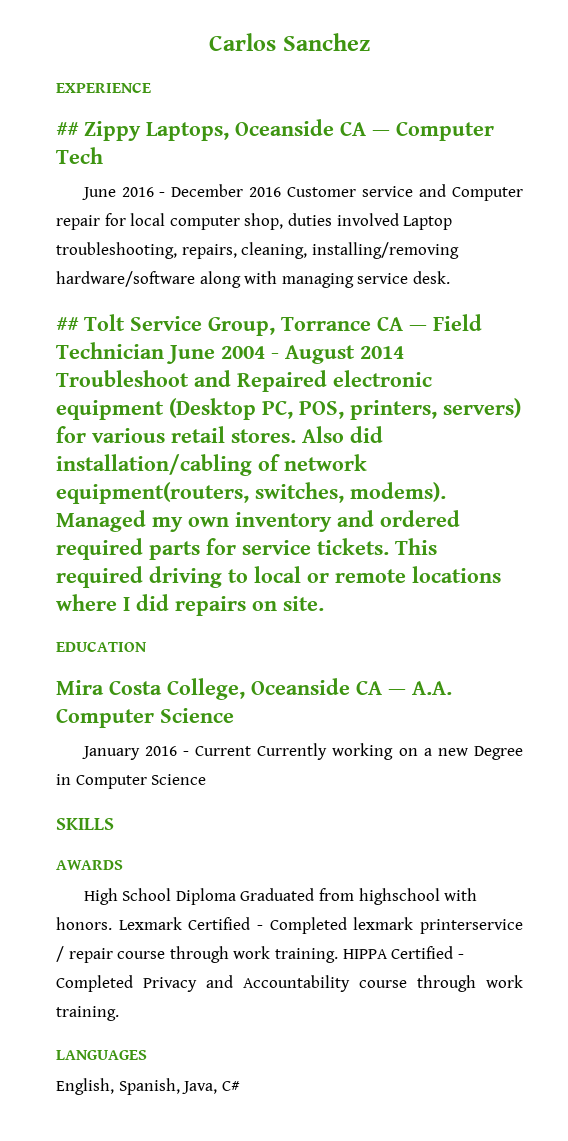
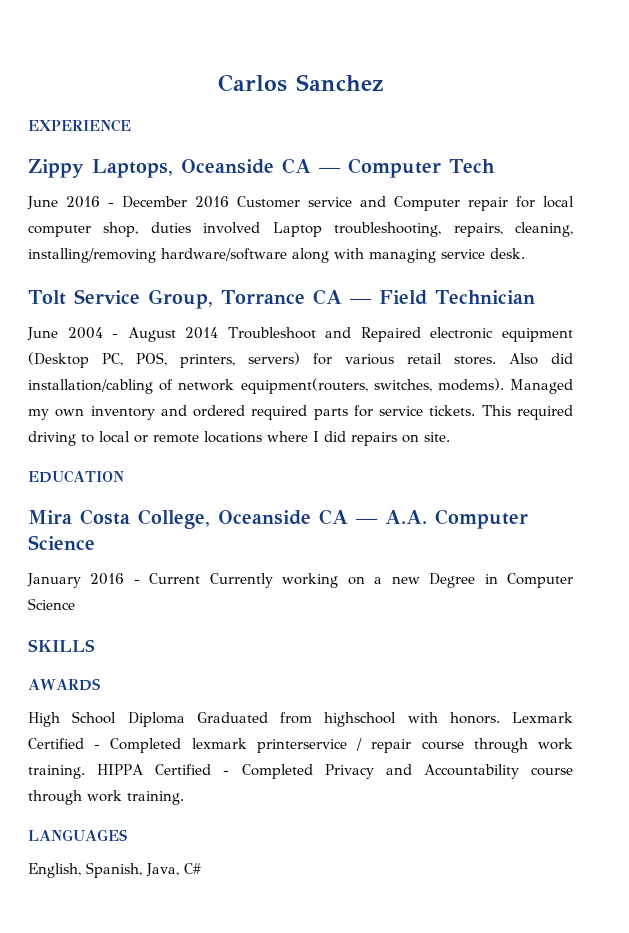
- ## Zippy Laptops, Oceanside CA — Computer Tech
+ Zippy Laptops, Oceanside CA — Computer Tech
- ## Tolt Service Group, Torrance CA — Field Technician June 2004 - August 2014 Troubleshoot and Repaired electronic equipment (Desktop PC, POS, printers, servers) for various retail stores.
+ Tolt Service Group, Torrance CA — Field Technician
+ June 2004 - August 2014 Troubleshoot and Repaired electronic equipment (Desktop PC, POS, printers, servers) for various retail stores.

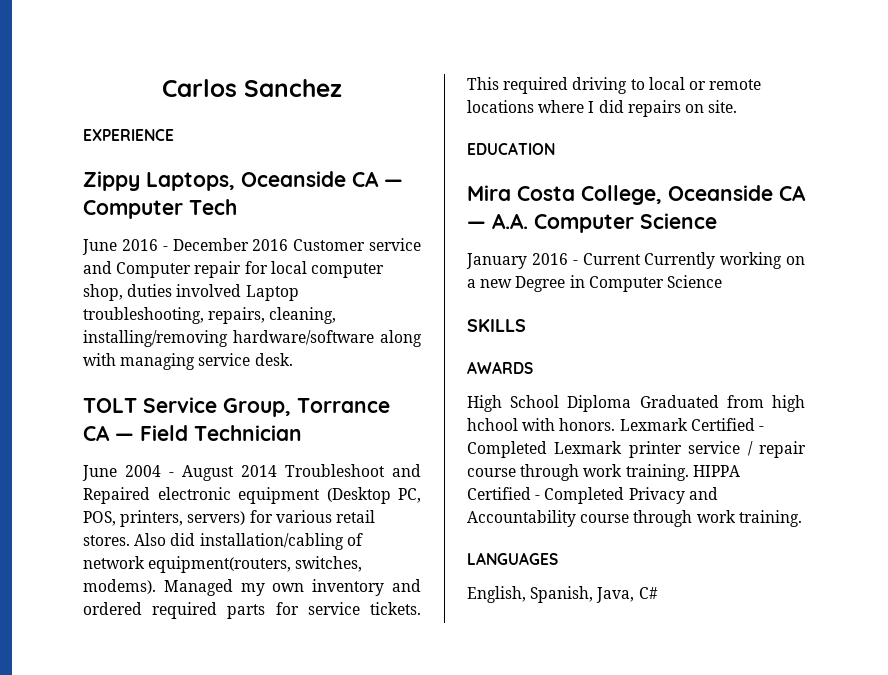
- Tolt Service Group, Torrance CA — Field Technician
+ TOLT Service Group, Torrance CA — Field Technician
- High School Diploma Graduated from highschool with honors.
+ High School Diploma Graduated from high hchool with honors.
- Lexmark Certified - Completed lexmark printerservice / repair course through work training.
+ Lexmark Certified - Completed Lexmark printer service / repair course through work training.

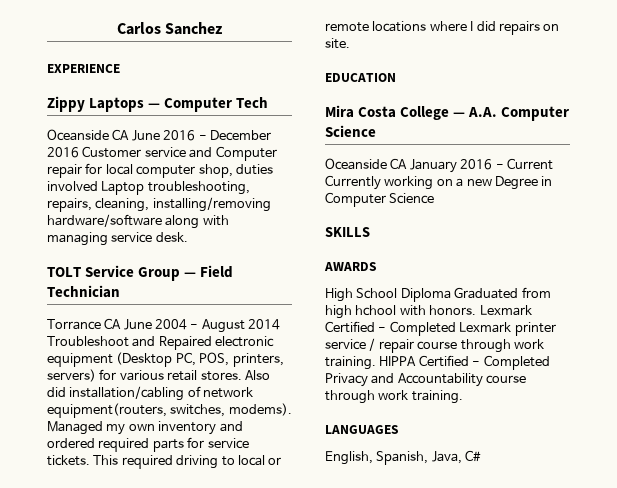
- Zippy Laptops, Oceanside CA — Computer Tech
+ Zippy Laptops — Computer Tech
- June 2016 - December 2016 Customer service and Computer repair for local computer shop, duties involved Laptop troubleshooting, repairs, cleaning, installing/removing hardware/software along with managing service desk.
+ Oceanside CA June 2016 - December 2016 Customer service and Computer repair for local computer shop, duties involved Laptop troubleshooting, repairs, cleaning, installing/removing hardware/software along with managing service desk.
- TOLT Service Group, Torrance CA — Field Technician
+ TOLT Service Group — Field Technician
- June 2004 - August 2014 Troubleshoot and Repaired electronic equipment (Desktop PC, POS, printers, servers) for various retail stores.
+ Torrance CA June 2004 - August 2014 Troubleshoot and Repaired electronic equipment (Desktop PC, POS, printers, servers) for various retail stores.
- Mira Costa College, Oceanside CA — A.A. Computer Science
+ Mira Costa College — A.A. Computer Science
- January 2016 - Current Currently working on a new Degree in Computer Science
+ Oceanside CA January 2016 - Current Currently working on a new Degree in Computer Science

